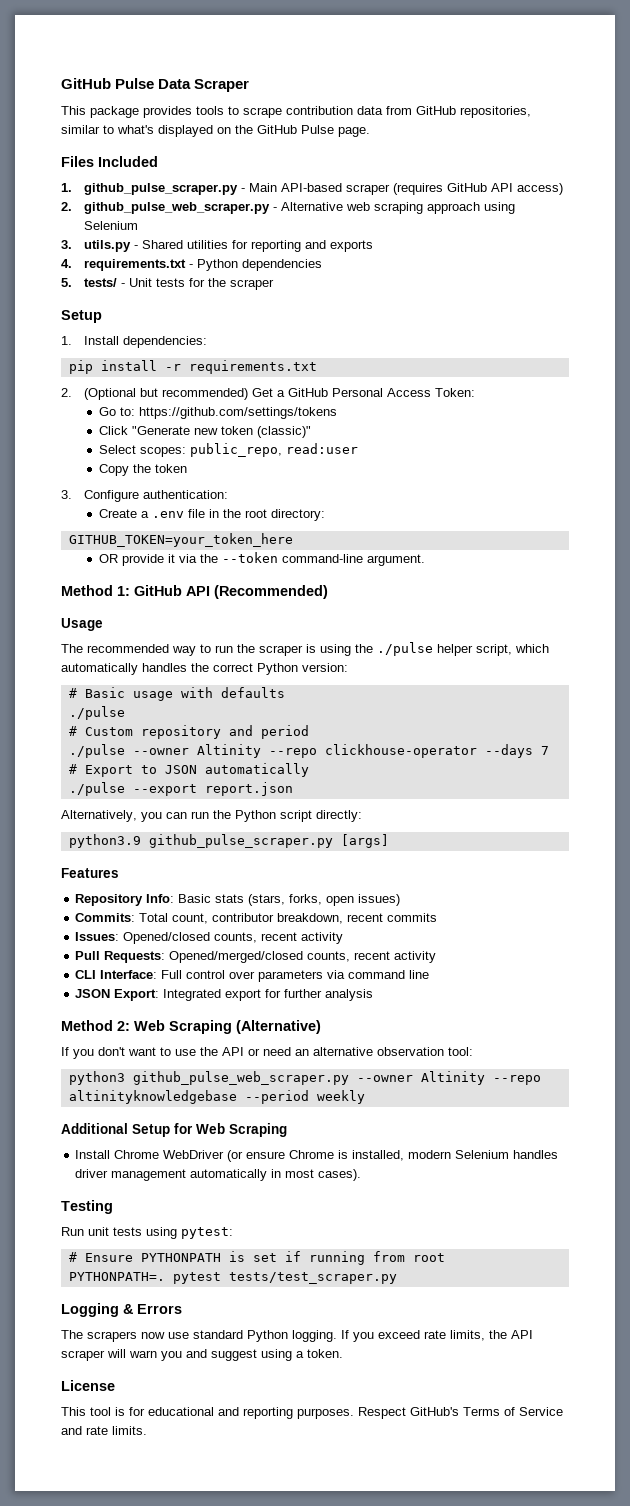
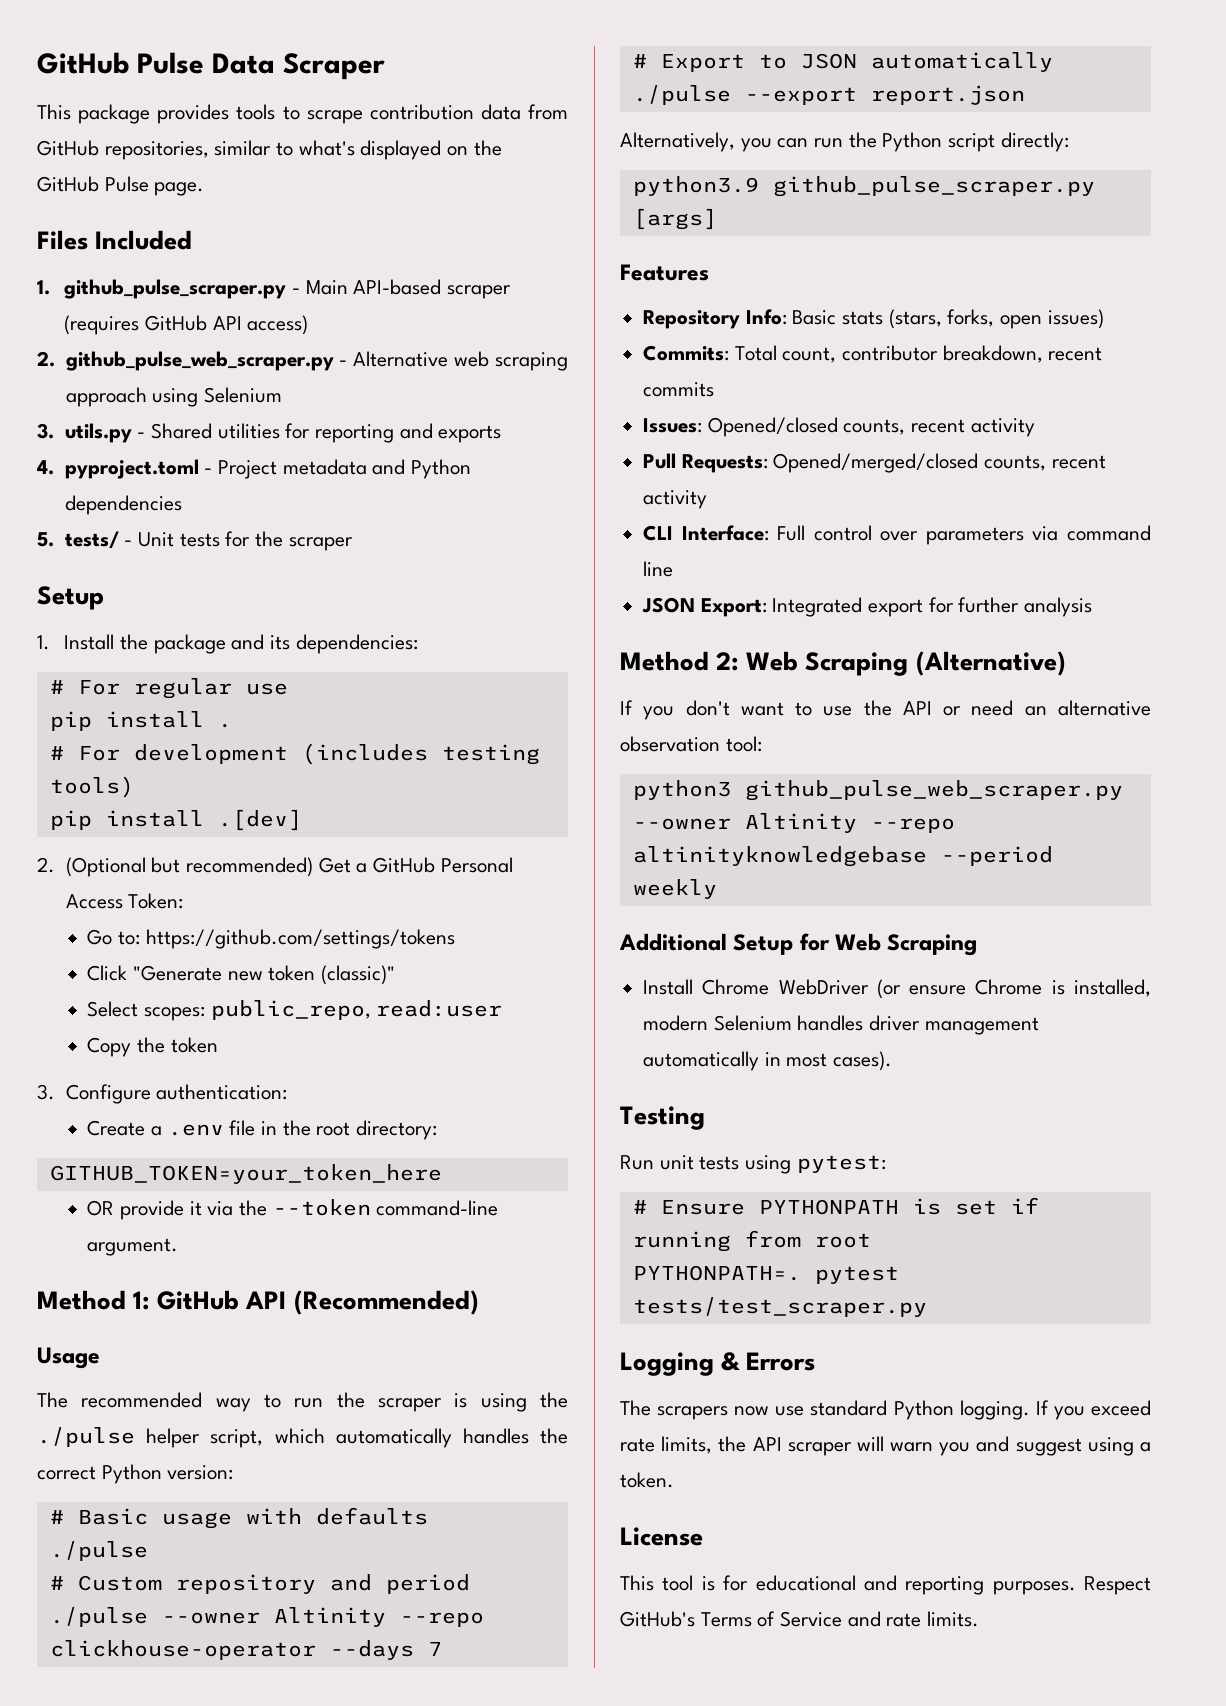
- 4. requirements.txt - Python dependencies
+ 4. pyproject.toml - Project metadata and Python dependencies
- 1. Install dependencies:
- pip install -r requirements.txt
+ 1. Install the package and its dependencies:
+ # For regular use
+ pip install .
+ # For development (includes testing tools)
+ pip install .[dev]

